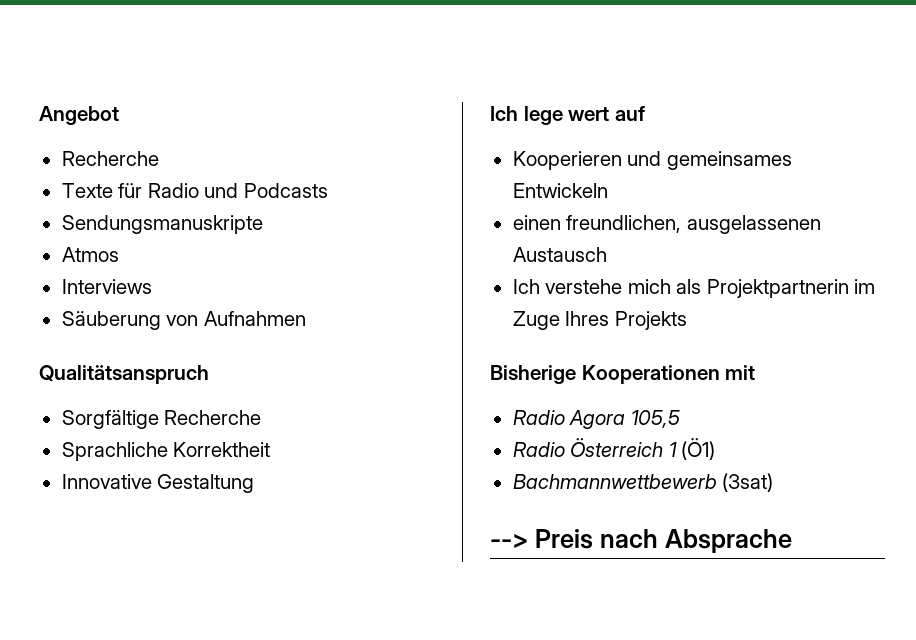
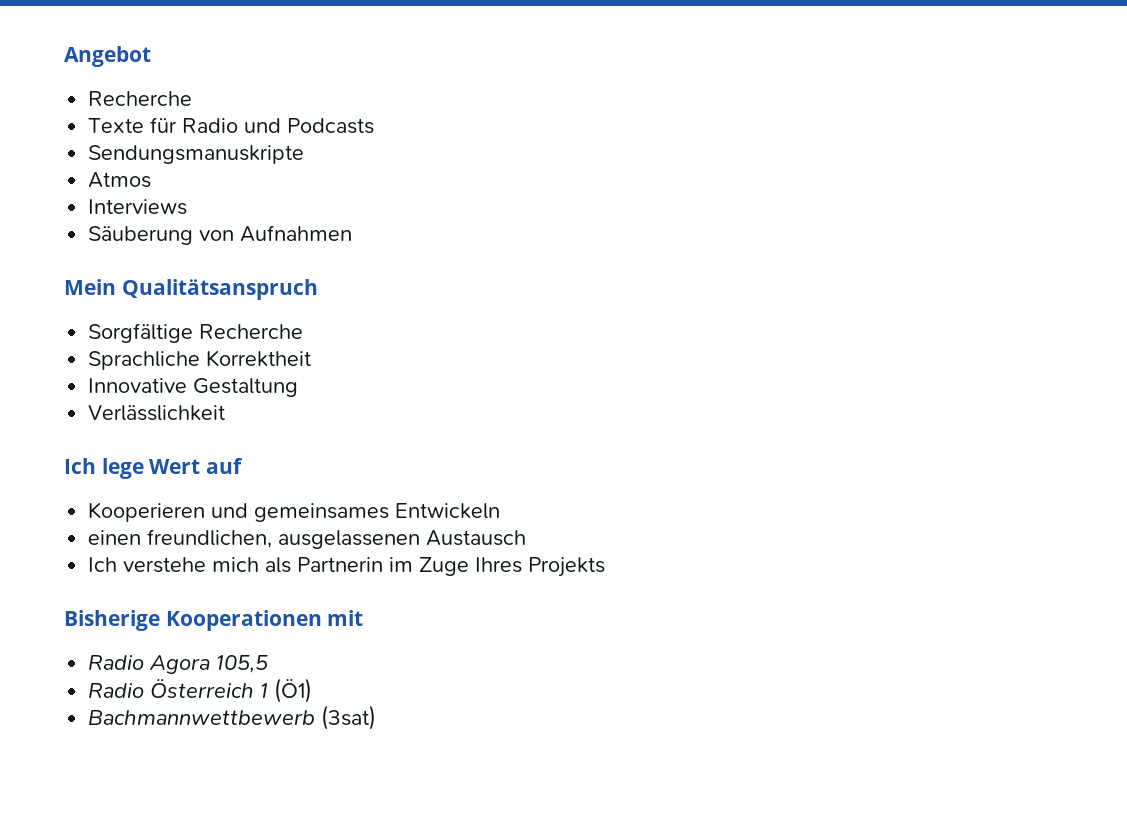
- Qualitätsanspruch
+ Mein Qualitätsanspruch
+ Verlässlichkeit
- Ich lege wert auf
+ Ich lege Wert auf
- Ich verstehe mich als Projektpartnerin im Zuge Ihres Projekts
+ Ich verstehe mich als Partnerin im Zuge Ihres Projekts
- --> Preis nach Absprache

